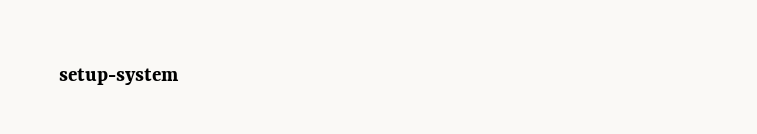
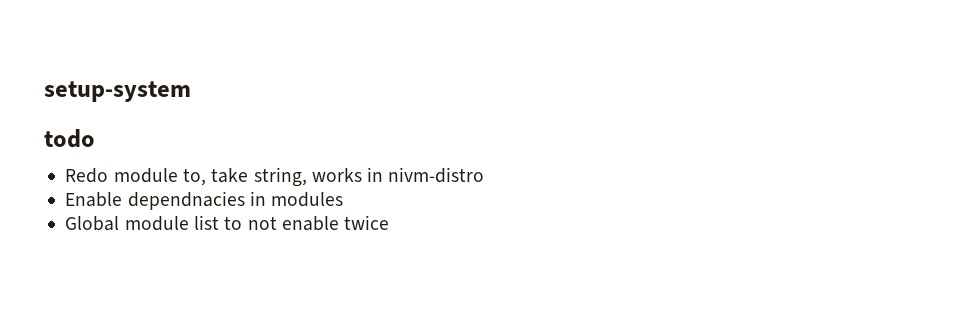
+ todo
+ Redo module to, take string, works in nivm-distro
+ Enable dependnacies in modules
+ Global module list to not enable twice

